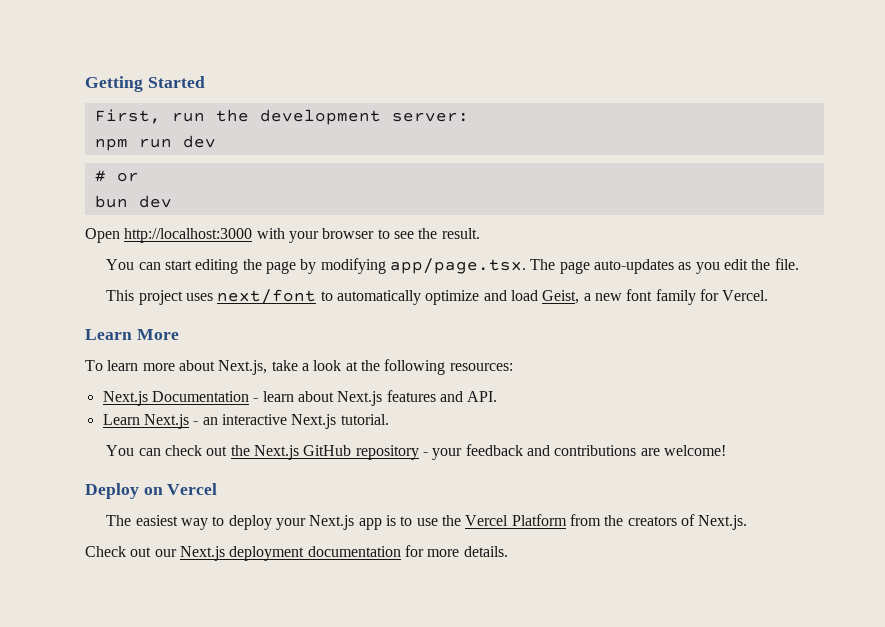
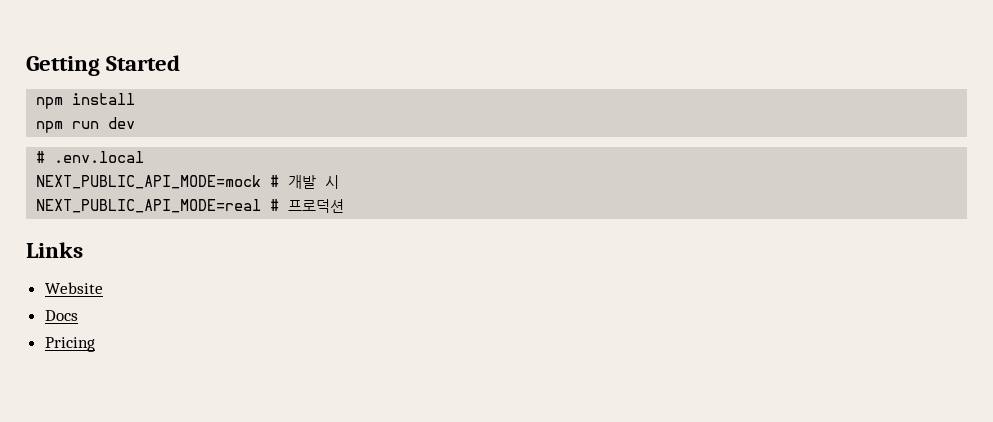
- First, run the development server:
+ npm install
- # or
- bun dev
- Open http://localhost:3000 with your browser to see the result.
- You can start editing the page by modifying app/page.tsx. The page auto-updates as you edit the file.
- This project uses next/font to automatically optimize and load Geist, a new font family for Vercel.
- Learn More
- To learn more about Next.js, take a look at the following resources:
- Next.js Documentation - learn about Next.js features and API.
- Learn Next.js - an interactive Next.js tutorial.
- You can check out the Next.js GitHub repository - your feedback and contributions are welcome!
- Deploy on Vercel
- The easiest way to deploy your Next.js app is to use the Vercel Platform from the creators of Next.js.
- Check out our Next.js deployment documentation for more details.
+ # .env.local
+ NEXT_PUBLIC_API_MODE=mock # 개발 시
+ NEXT_PUBLIC_API_MODE=real # 프로덕션
+ Links
+ Website
+ Docs
+ Pricing

